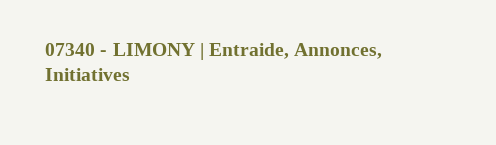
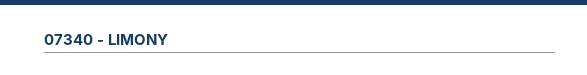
- 07340 - LIMONY | Entraide, Annonces, Initiatives
+ 07340 - LIMONY

